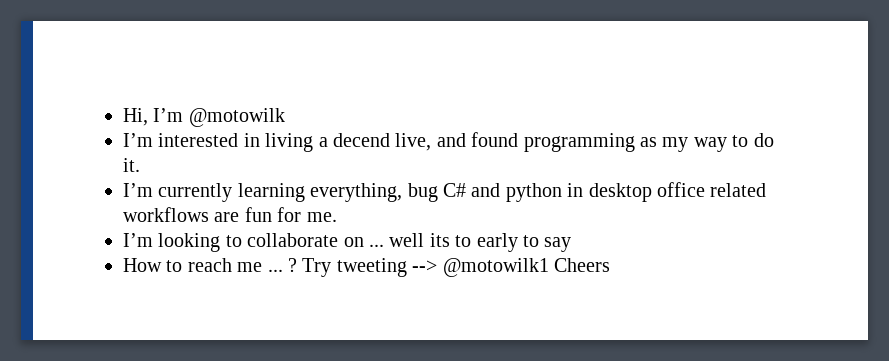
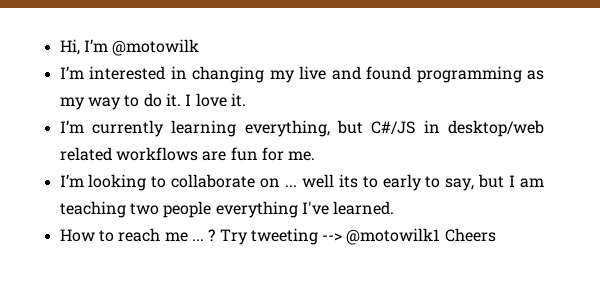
- I’m interested in living a decend live, and found programming as my way to do it.
+ I’m interested in changing my live and found programming as my way to do it. I love it.
- I’m currently learning everything, bug C# and python in desktop office related workflows are fun for me.
+ I’m currently learning everything, but C#/JS in desktop/web related workflows are fun for me.
- I’m looking to collaborate on ... well its to early to say
+ I’m looking to collaborate on ... well its to early to say, but I am teaching two people everything I've learned.

